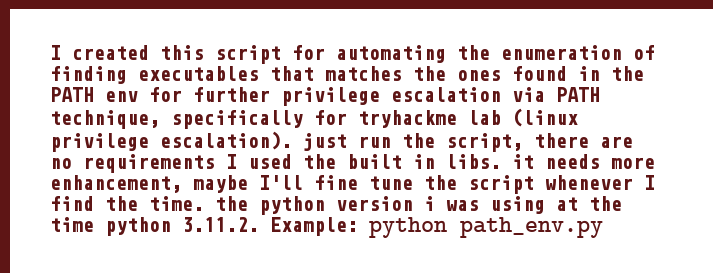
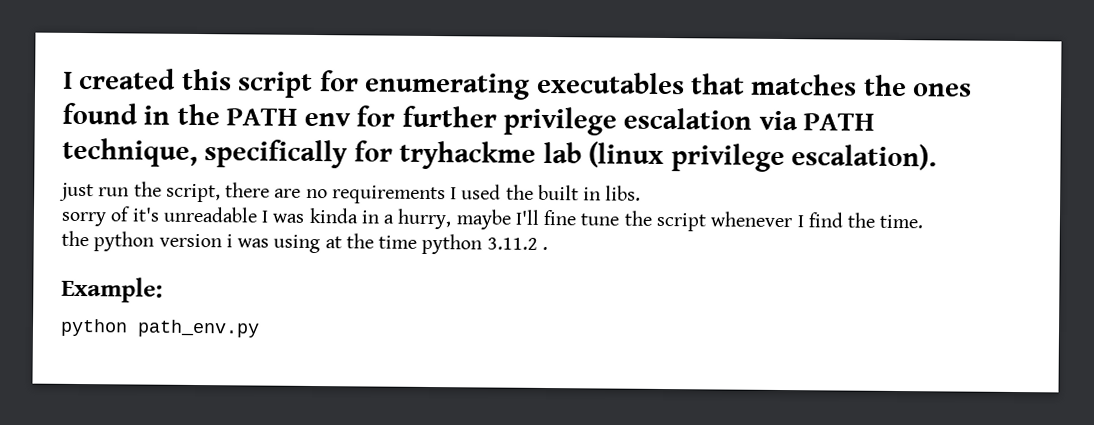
- I created this script for automating the enumeration of finding executables that matches the ones found in the PATH env for further privilege escalation via PATH technique, specifically for tryhackme lab (linux privilege escalation). just run the script, there are no requirements I used the built in libs. it needs more enhancement, maybe I'll fine tune the script whenever I find the time. the python version i was using at the time python 3.11.2. Example: python path_env.py
+ I created this script for enumerating executables that matches the ones found in the PATH env for further privilege escalation via PATH technique, specifically for tryhackme lab (linux privilege escalation).
+ just run the script, there are no requirements I used the built in libs.
+ sorry of it's unreadable I was kinda in a hurry, maybe I'll fine tune the script whenever I find the time.
+ the python version i was using at the time python 3.11.2 .
+ Example:
+ python path_env.py

